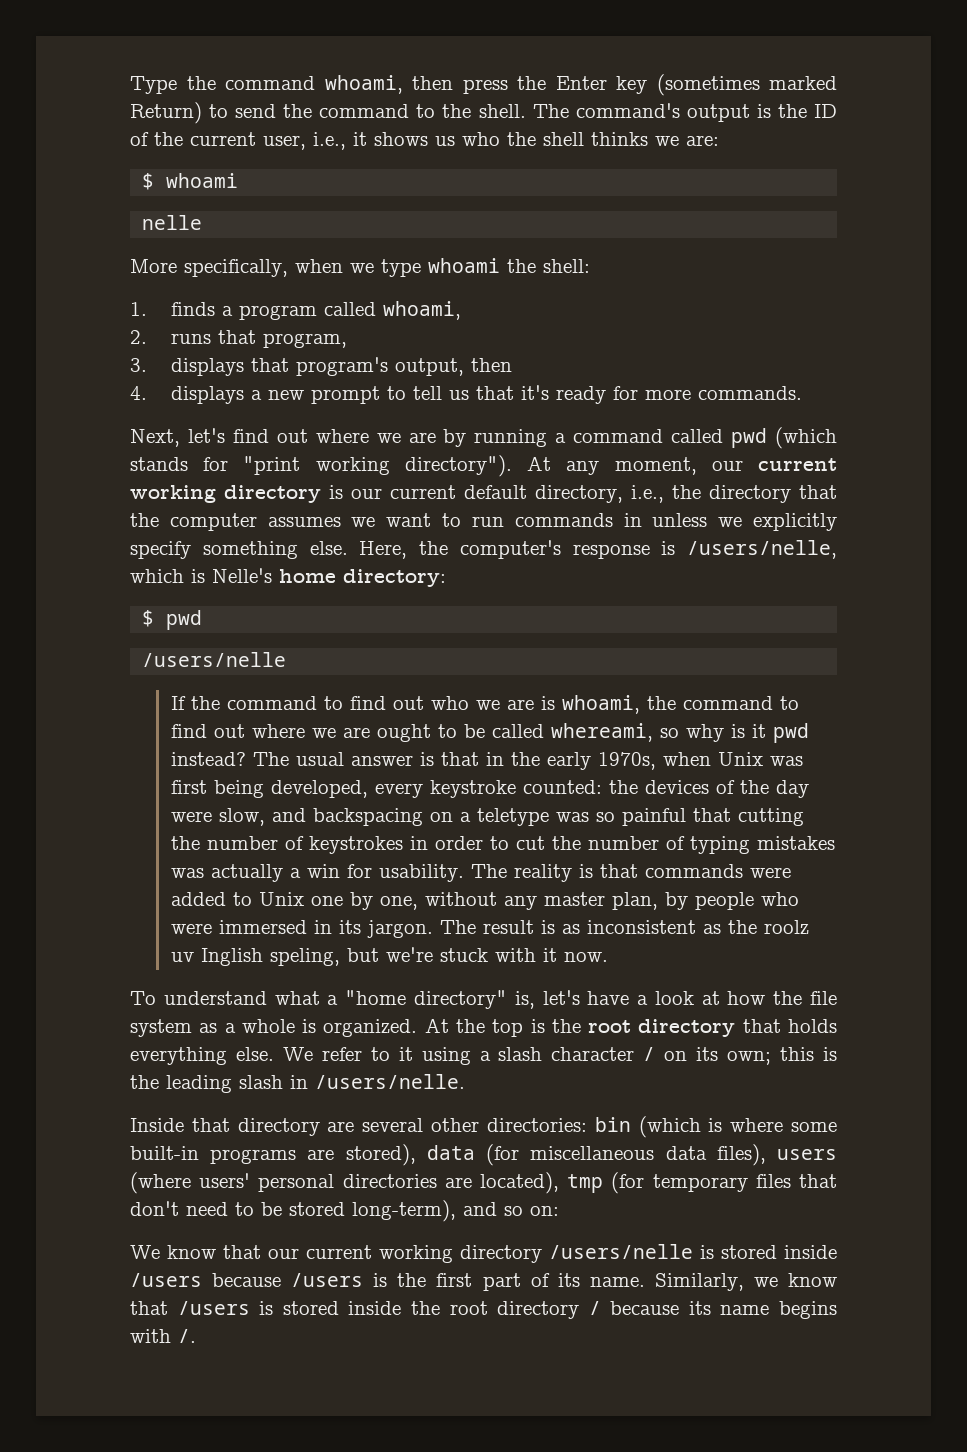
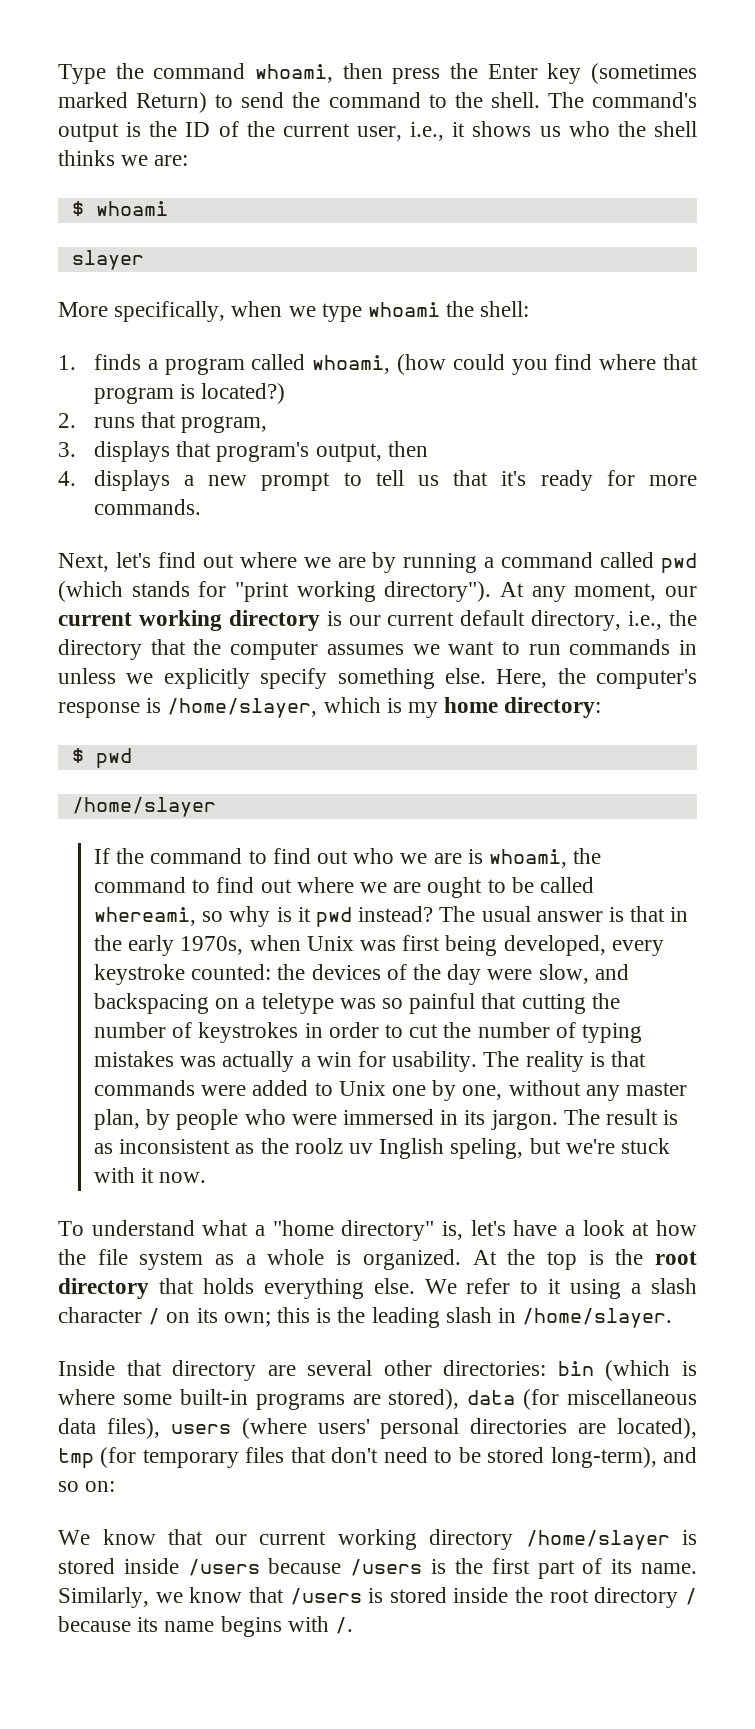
- nelle
+ slayer
- 1. finds a program called whoami,
+ 1. finds a program called whoami, (how could you find where that program is located?)
- Here, the computer's response is /users/nelle, which is Nelle's home directory:
+ Here, the computer's response is /home/slayer, which is my home directory:
  $ pwd
- /users/nelle
+ /home/slayer
- We refer to it using a slash character / on its own; this is the leading slash in /users/nelle.
+ We refer to it using a slash character / on its own; this is the leading slash in /home/slayer.
- We know that our current working directory /users/nelle is stored inside /users because /users is the first part of its name.
+ We know that our current working directory /home/slayer is stored inside /users because /users is the first part of its name.

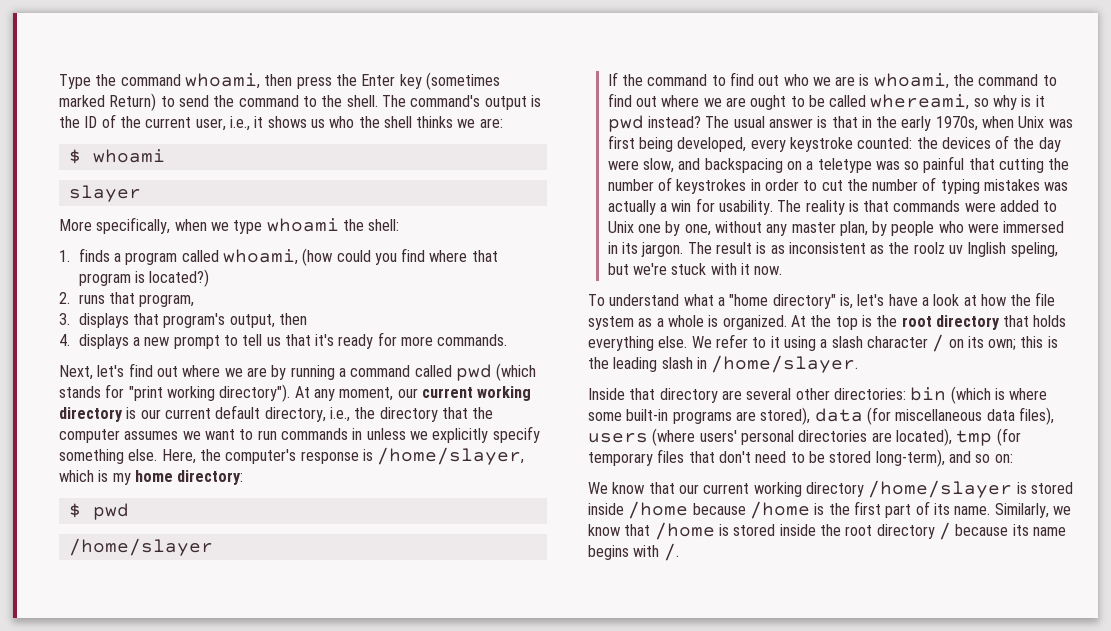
- We know that our current working directory /home/slayer is stored inside /users because /users is the first part of its name.
+ We know that our current working directory /home/slayer is stored inside /home because /home is the first part of its name.
- Similarly, we know that /users is stored inside the root directory / because its name begins with /.
+ Similarly, we know that /home is stored inside the root directory / because its name begins with /.

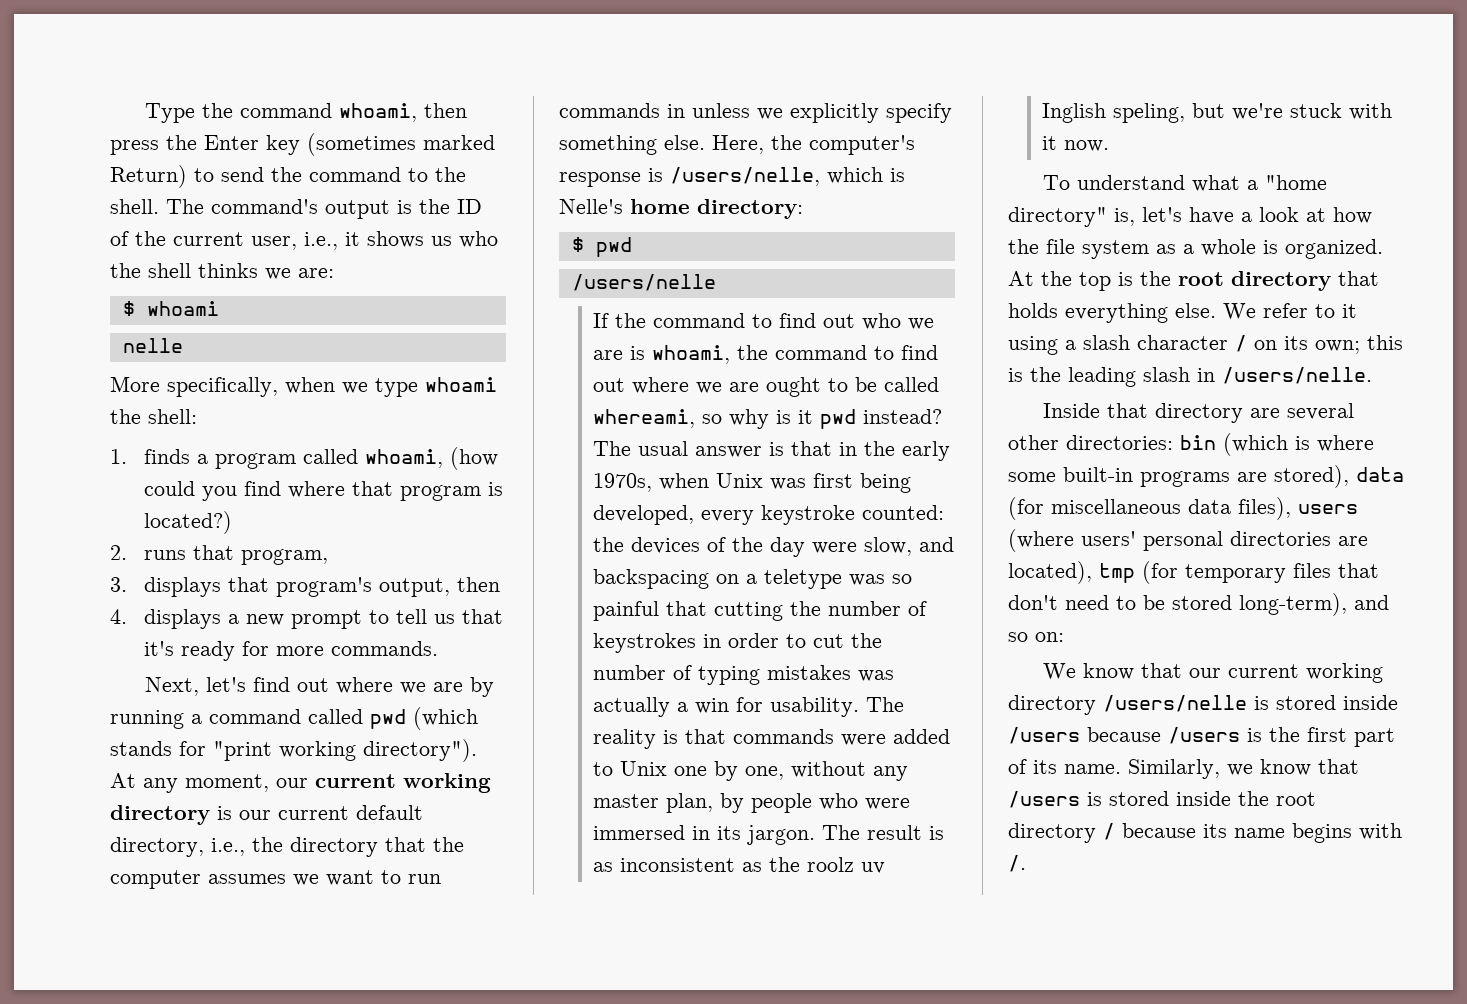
- slayer
+ nelle
- Here, the computer's response is /home/slayer, which is my home directory:
+ Here, the computer's response is /users/nelle, which is Nelle's home directory:
  $ pwd
- /home/slayer
+ /users/nelle
- We refer to it using a slash character / on its own; this is the leading slash in /home/slayer.
+ We refer to it using a slash character / on its own; this is the leading slash in /users/nelle.
- We know that our current working directory /home/slayer is stored inside /home because /home is the first part of its name.
+ We know that our current working directory /users/nelle is stored inside /users because /users is the first part of its name.
- Similarly, we know that /home is stored inside the root directory / because its name begins with /.
+ Similarly, we know that /users is stored inside the root directory / because its name begins with /.

